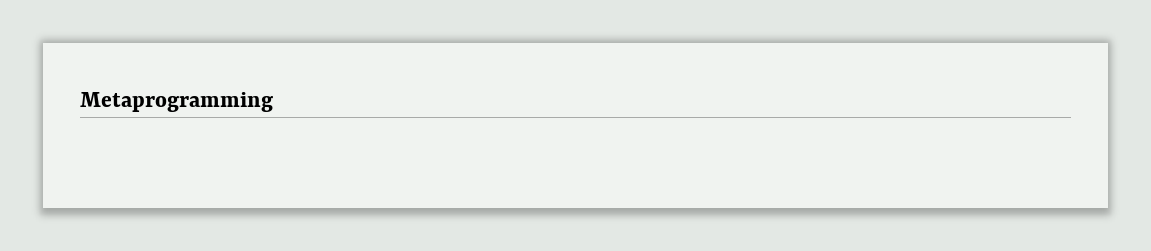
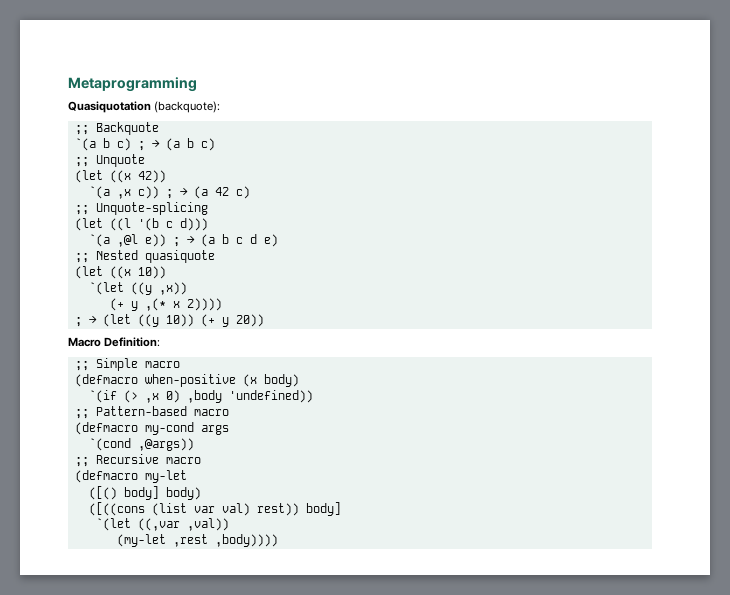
+ Quasiquotation (backquote):
+ ;; Backquote
+ `(a b c) ; → (a b c)
+ ;; Unquote
+ (let ((x 42))
+ `(a ,x c)) ; → (a 42 c)
+ ;; Unquote-splicing
+ (let ((l '(b c d)))
+ `(a ,@l e)) ; → (a b c d e)
+ ;; Nested quasiquote
+ (let ((x 10))
+ `(let ((y ,x))
+ (+ y ,(* x 2))))
+ ; → (let ((y 10)) (+ y 20))
+ Macro Definition:
+ ;; Simple macro
+ (defmacro when-positive (x body)
+ `(if (> ,x 0) ,body 'undefined))
+ ;; Pattern-based macro
+ (defmacro my-cond args
+ `(cond ,@args))
+ ;; Recursive macro
+ (defmacro my-let
+ ([() body] body)
+ ([((cons (list var val) rest)) body]
+ `(let ((,var ,val))
+ (my-let ,rest ,body))))

